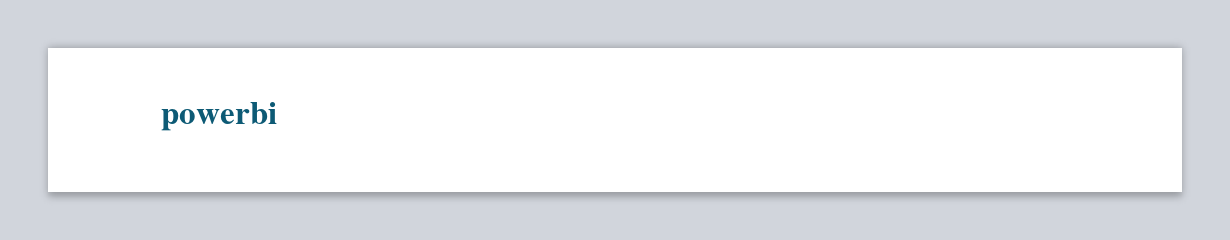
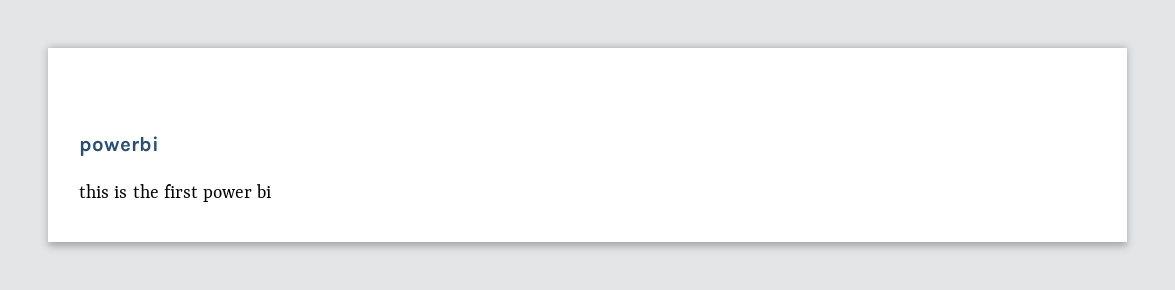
+ this is the first power bi

